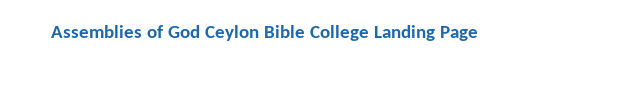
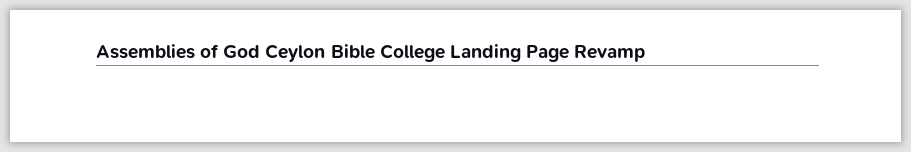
- Assemblies of God Ceylon Bible College Landing Page
+ Assemblies of God Ceylon Bible College Landing Page Revamp

